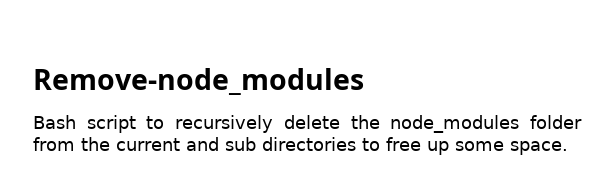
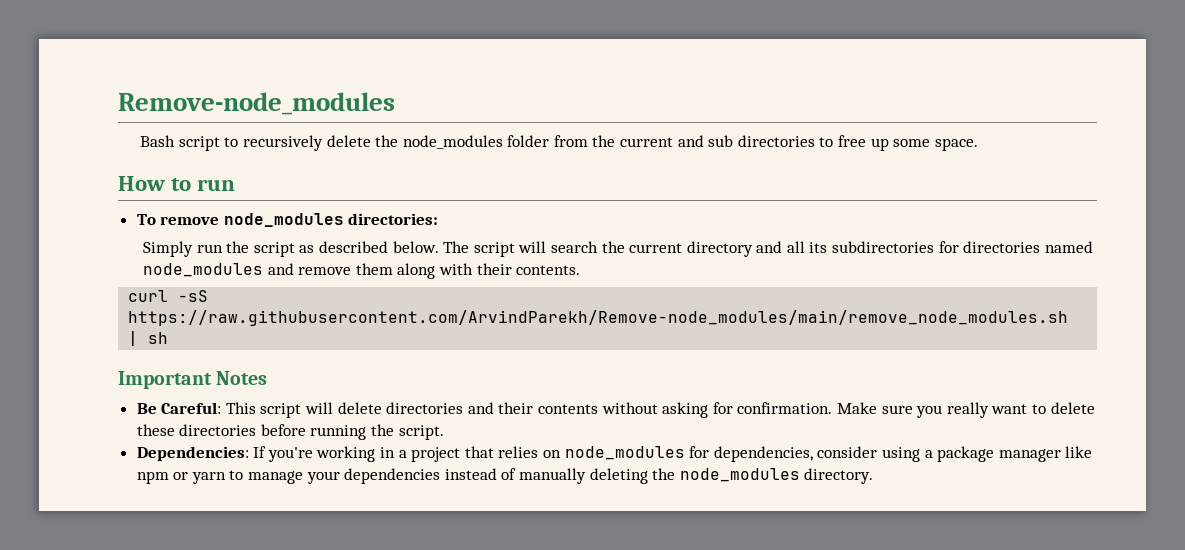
+ How to run
+ To remove node_modules directories:
+ Simply run the script as described below. The script will search the current directory and all its subdirectories for directories named node_modules and remove them along with their contents.
+ curl -sS https://raw.githubusercontent.com/ArvindParekh/Remove-node_modules/main/remove_node_modules.sh | sh
+ Important Notes
+ Be Careful: This script will delete directories and their contents without asking for confirmation. Make sure you really want to delete these directories before running the script.
+ Dependencies: If you're working in a project that relies on node_modules for dependencies, consider using a package manager like npm or yarn to manage your dependencies instead of manually deleting the node_modules directory.

